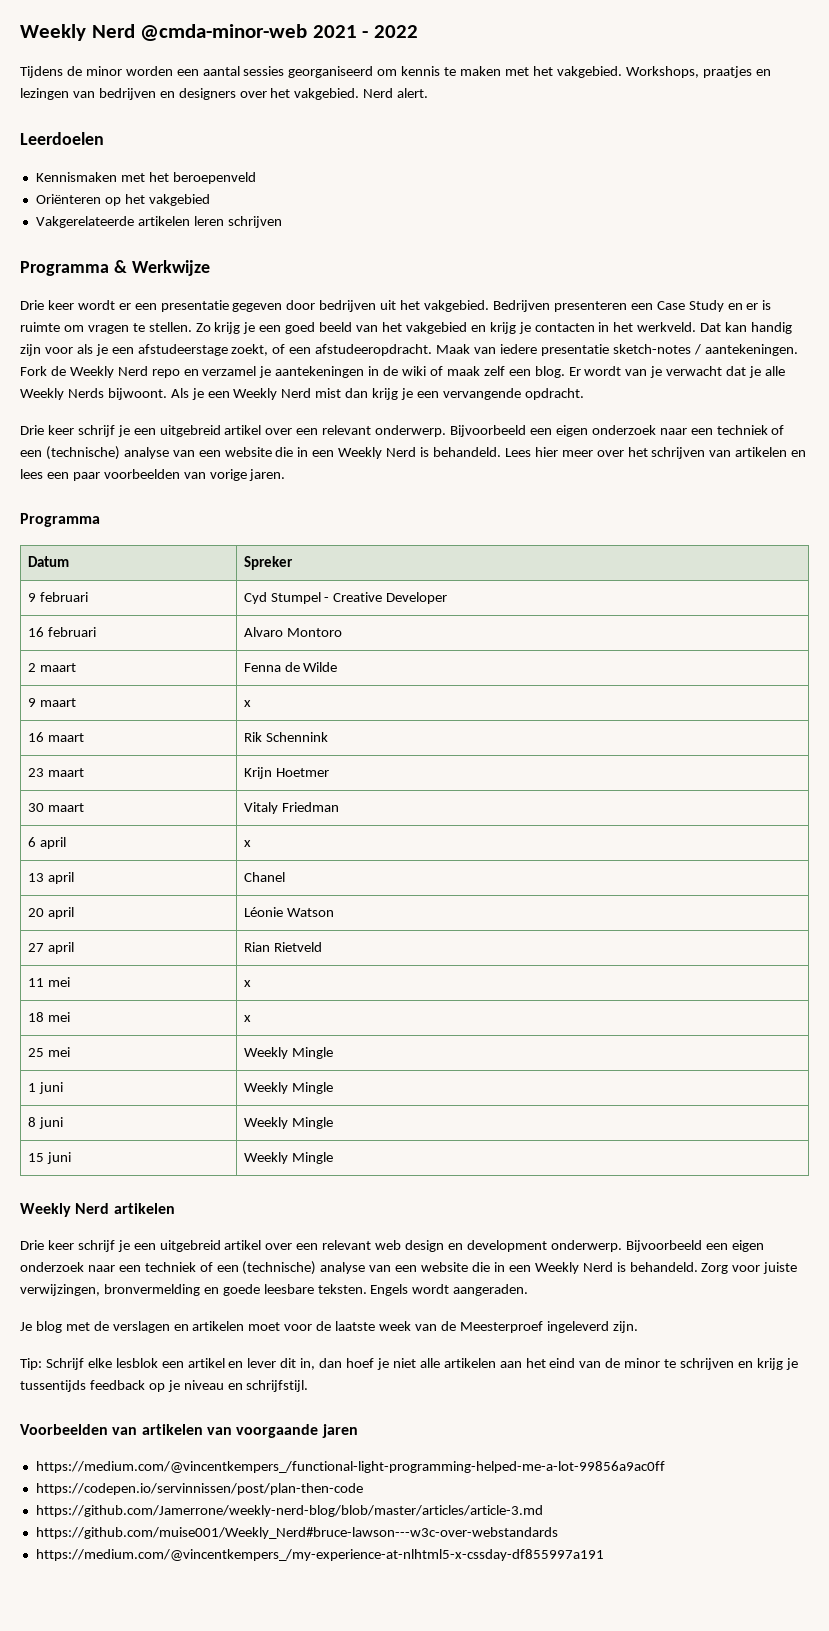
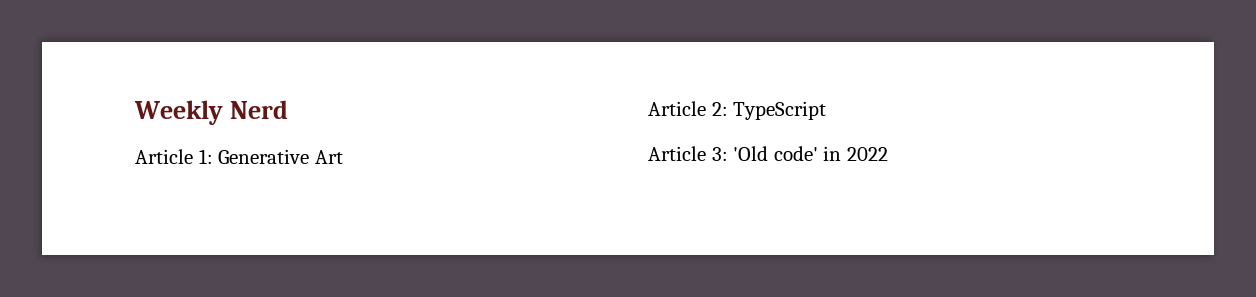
- Weekly Nerd @cmda-minor-web 2021 - 2022
- Tijdens de minor worden een aantal sessies georganiseerd om kennis te maken met het vakgebied. Workshops, praatjes en lezingen van bedrijven en designers over het vakgebied. Nerd alert.
- Leerdoelen
- Kennismaken met het beroepenveld
- Oriënteren op het vakgebied
- Vakgerelateerde artikelen leren schrijven
- Programma & Werkwijze
- Drie keer wordt er een presentatie gegeven door bedrijven uit het vakgebied. Bedrijven presenteren een Case Study en er is ruimte om vragen te stellen. Zo krijg je een goed beeld van het vakgebied en krijg je contacten in het werkveld. Dat kan handig zijn voor als je een afstudeerstage zoekt, of een afstudeeropdracht. Maak van iedere presentatie sketch-notes / aantekeningen. Fork de Weekly Nerd repo en verzamel je aantekeningen in de wiki of maak zelf een blog. Er wordt van je verwacht dat je alle Weekly Nerds bijwoont. Als je een Weekly Nerd mist dan krijg je een vervangende opdracht.
- Drie keer schrijf je een uitgebreid artikel over een relevant onderwerp. Bijvoorbeeld een eigen onderzoek naar een techniek of een (technische) analyse van een website die in een Weekly Nerd is behandeld. Lees hier meer over het schrijven van artikelen en lees een paar voorbeelden van vorige jaren.
- Programma
- Datum | Spreker
- 9 februari | Cyd Stumpel - Creative Developer
- 16 februari | Alvaro Montoro
- 2 maart | Fenna de Wilde
- 9 maart | x
- 16 maart | Rik Schennink
- 23 maart | Krijn Hoetmer
- 30 maart | Vitaly Friedman
- 6 april | x
- 13 april | Chanel
- 20 april | Léonie Watson
- 27 april | Rian Rietveld
- 11 mei | x
- 18 mei | x
- 25 mei | Weekly Mingle
- 1 juni | Weekly Mingle
- 8 juni | Weekly Mingle
- 15 juni | Weekly Mingle
- Weekly Nerd artikelen
- Drie keer schrijf je een uitgebreid artikel over een relevant web design en development onderwerp. Bijvoorbeeld een eigen onderzoek naar een techniek of een (technische) analyse van een website die in een Weekly Nerd is behandeld. Zorg voor juiste verwijzingen, bronvermelding en goede leesbare teksten. Engels wordt aangeraden.
- Je blog met de verslagen en artikelen moet voor de laatste week van de Meesterproef ingeleverd zijn.
- Tip: Schrijf elke lesblok een artikel en lever dit in, dan hoef je niet alle artikelen aan het eind van de minor te schrijven en krijg je tussentijds feedback op je niveau en schrijfstijl.
- Voorbeelden van artikelen van voorgaande jaren
- https://medium.com/@vincentkempers_/functional-light-programming-helped-me-a-lot-99856a9ac0ff
- https://codepen.io/servinnissen/post/plan-then-code
- https://github.com/Jamerrone/weekly-nerd-blog/blob/master/articles/article-3.md
- https://github.com/muise001/Weekly_Nerd#bruce-lawson---w3c-over-webstandards
- https://medium.com/@vincentkempers_/my-experience-at-nlhtml5-x-cssday-df855997a191
+ Weekly Nerd
+ Article 1: Generative Art
+ Article 2: TypeScript
+ Article 3: 'Old code' in 2022

